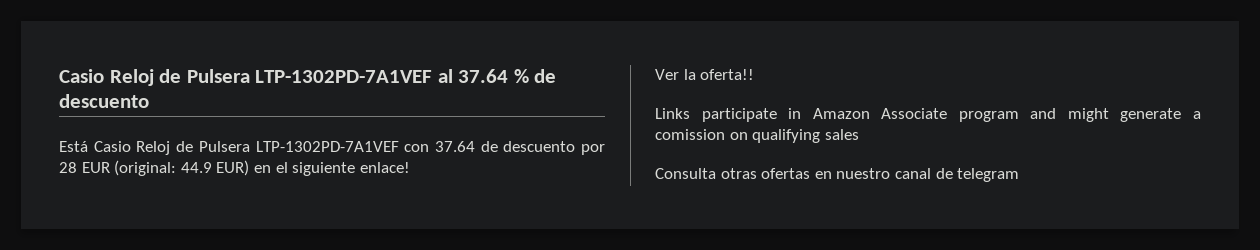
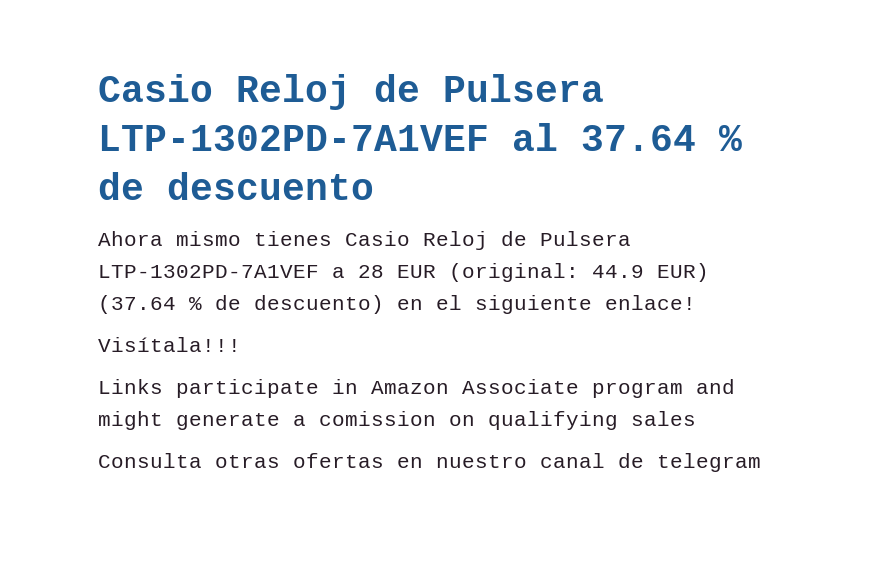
- Está Casio Reloj de Pulsera LTP-1302PD-7A1VEF con 37.64 de descuento por 28 EUR (original: 44.9 EUR) en el siguiente enlace!
+ Ahora mismo tienes Casio Reloj de Pulsera LTP-1302PD-7A1VEF a 28 EUR (original: 44.9 EUR) (37.64 % de descuento) en el siguiente enlace!
- Ver la oferta!!
+ Visítala!!!

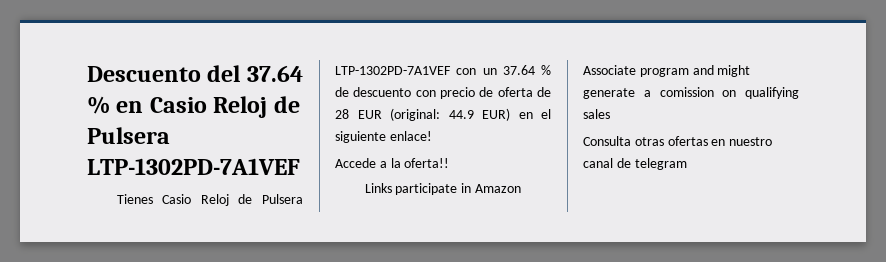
- Casio Reloj de Pulsera LTP-1302PD-7A1VEF al 37.64 % de descuento
- Ahora mismo tienes Casio Reloj de Pulsera LTP-1302PD-7A1VEF a 28 EUR (original: 44.9 EUR) (37.64 % de descuento) en el siguiente enlace!
+ Descuento del 37.64 % en Casio Reloj de Pulsera LTP-1302PD-7A1VEF
+ Tienes Casio Reloj de Pulsera LTP-1302PD-7A1VEF con un 37.64 % de descuento con precio de oferta de 28 EUR (original: 44.9 EUR) en el siguiente enlace!
- Visítala!!!
+ Accede a la oferta!!

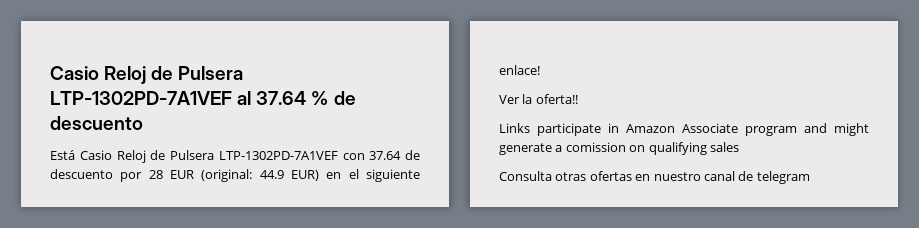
- Descuento del 37.64 % en Casio Reloj de Pulsera LTP-1302PD-7A1VEF
- Tienes Casio Reloj de Pulsera LTP-1302PD-7A1VEF con un 37.64 % de descuento con precio de oferta de 28 EUR (original: 44.9 EUR) en el siguiente enlace!
+ Casio Reloj de Pulsera LTP-1302PD-7A1VEF al 37.64 % de descuento
+ Está Casio Reloj de Pulsera LTP-1302PD-7A1VEF con 37.64 de descuento por 28 EUR (original: 44.9 EUR) en el siguiente enlace!
- Accede a la oferta!!
+ Ver la oferta!!

